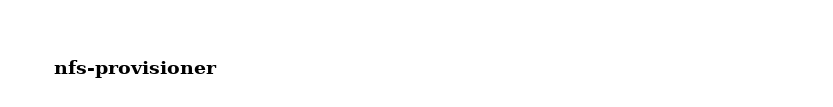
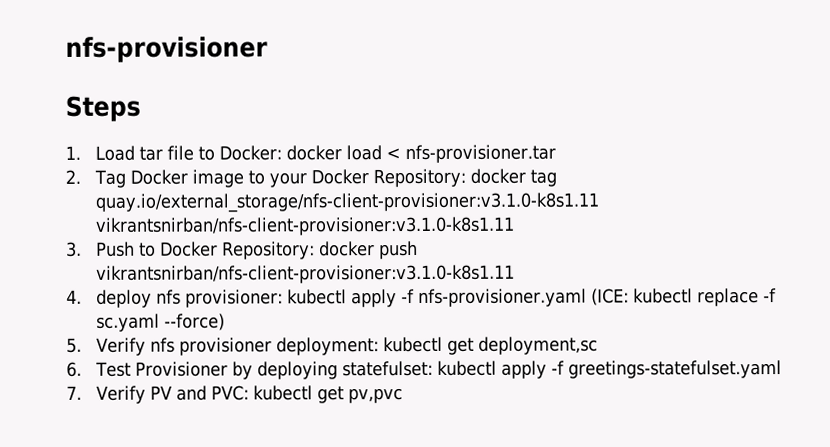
+ Steps
+ 1. Load tar file to Docker: docker load < nfs-provisioner.tar
+ 2. Tag Docker image to your Docker Repository: docker tag quay.io/external_storage/nfs-client-provisioner:v3.1.0-k8s1.11 vikrantsnirban/nfs-client-provisioner:v3.1.0-k8s1.11
+ 3. Push to Docker Repository: docker push vikrantsnirban/nfs-client-provisioner:v3.1.0-k8s1.11
+ 4. deploy nfs provisioner: kubectl apply -f nfs-provisioner.yaml (ICE: kubectl replace -f sc.yaml --force)
+ 5. Verify nfs provisioner deployment: kubectl get deployment,sc
+ 6. Test Provisioner by deploying statefulset: kubectl apply -f greetings-statefulset.yaml
+ 7. Verify PV and PVC: kubectl get pv,pvc

